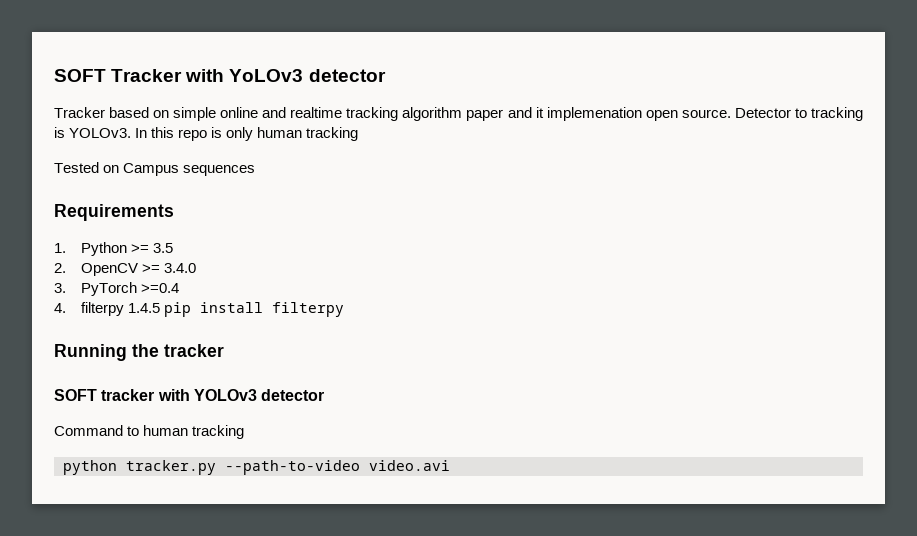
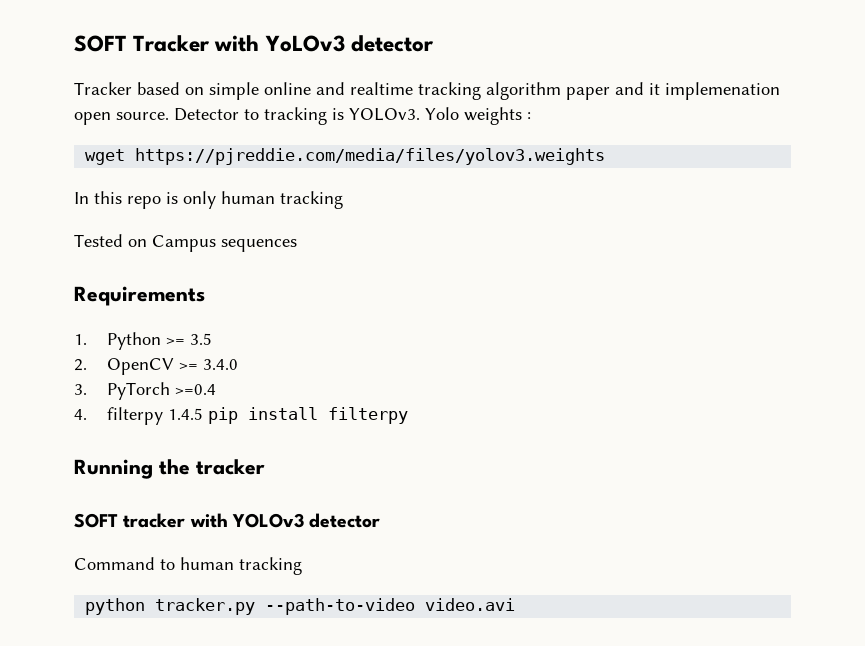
- Detector to tracking is YOLOv3. In this repo is only human tracking
+ Detector to tracking is YOLOv3. Yolo weights :
+ wget https://pjreddie.com/media/files/yolov3.weights
+ In this repo is only human tracking

